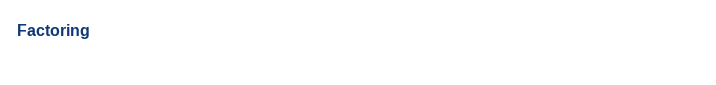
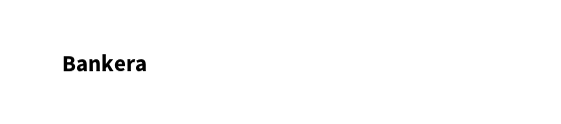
- Factoring
+ Bankera

